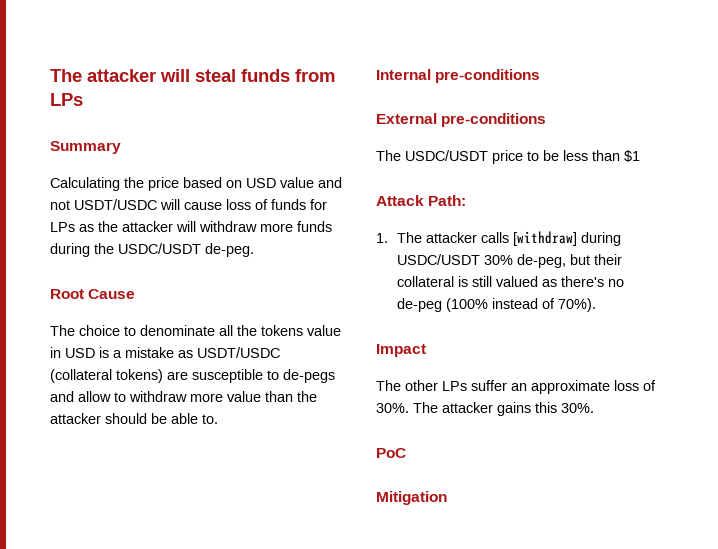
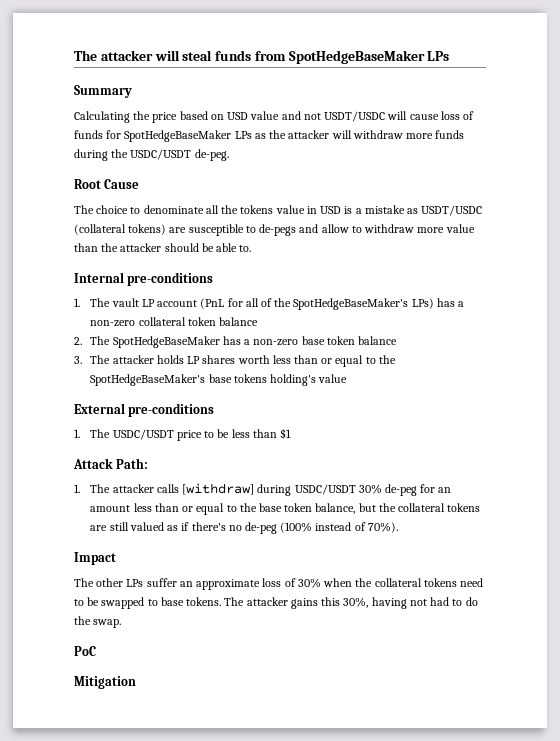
- The attacker will steal funds from LPs
+ The attacker will steal funds from SpotHedgeBaseMaker LPs
- Calculating the price based on USD value and not USDT/USDC will cause loss of funds for LPs as the attacker will withdraw more funds during the USDC/USDT de-peg.
+ Calculating the price based on USD value and not USDT/USDC will cause loss of funds for SpotHedgeBaseMaker LPs as the attacker will withdraw more funds during the USDC/USDT de-peg.
+ 1. The vault LP account (PnL for all of the SpotHedgeBaseMaker's LPs) has a non-zero collateral token balance
+ 2. The SpotHedgeBaseMaker has a non-zero base token balance
+ 3. The attacker holds LP shares worth less than or equal to the SpotHedgeBaseMaker's base tokens holding's value
- The USDC/USDT price to be less than $1
+ 1. The USDC/USDT price to be less than $1
- 1. The attacker calls [withdraw] during USDC/USDT 30% de-peg, but their collateral is still valued as there's no de-peg (100% instead of 70%).
+ 1. The attacker calls [withdraw] during USDC/USDT 30% de-peg for an amount less than or equal to the base token balance, but the collateral tokens are still valued as if there's no de-peg (100% instead of 70%).
- The other LPs suffer an approximate loss of 30%. The attacker gains this 30%.
+ The other LPs suffer an approximate loss of 30% when the collateral tokens need to be swapped to base tokens. The attacker gains this 30%, having not had to do the swap.

